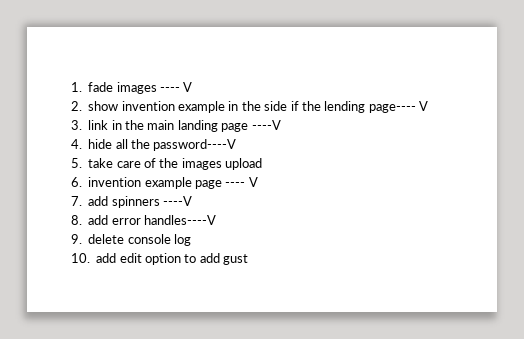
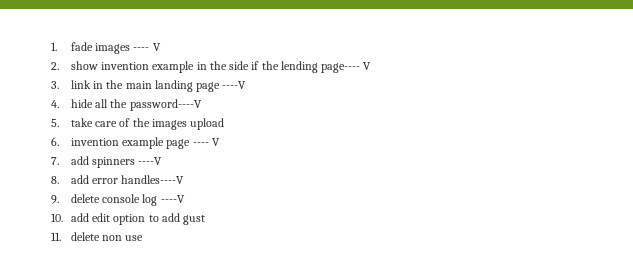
- 9. delete console log
+ 9. delete console log ----V
+ 11. delete non use

